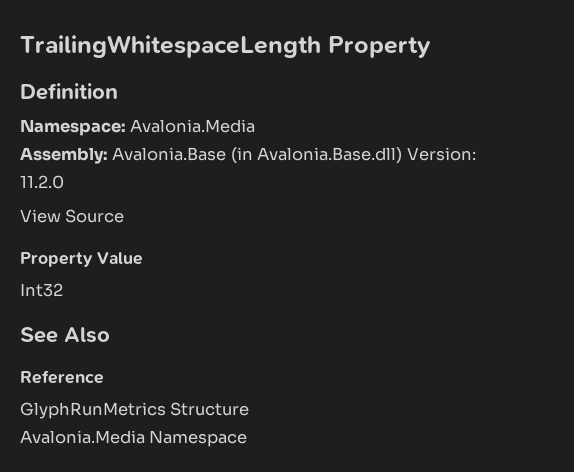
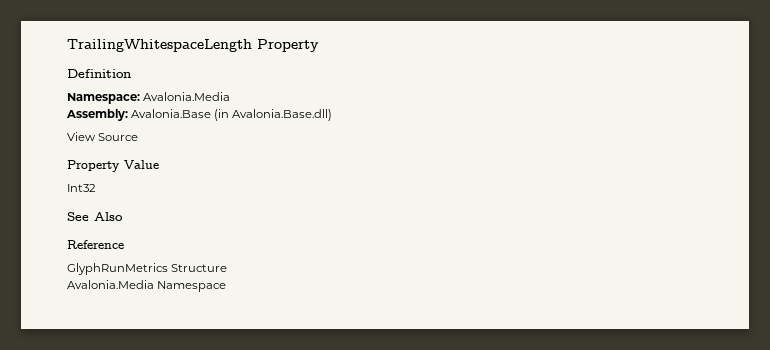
- Assembly: Avalonia.Base (in Avalonia.Base.dll) Version: 11.2.0
+ Assembly: Avalonia.Base (in Avalonia.Base.dll)

